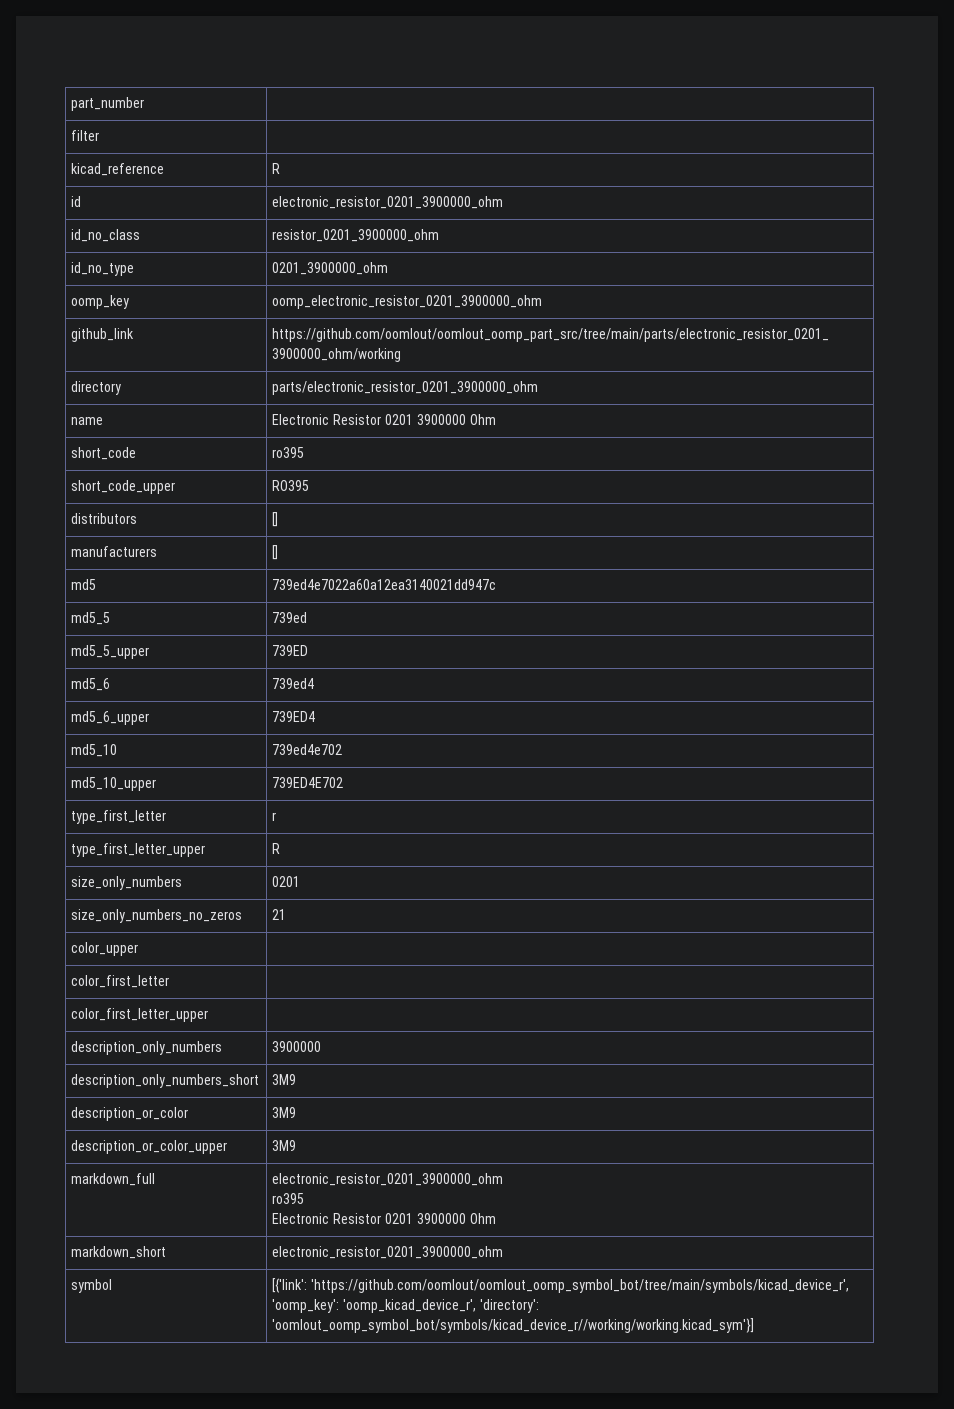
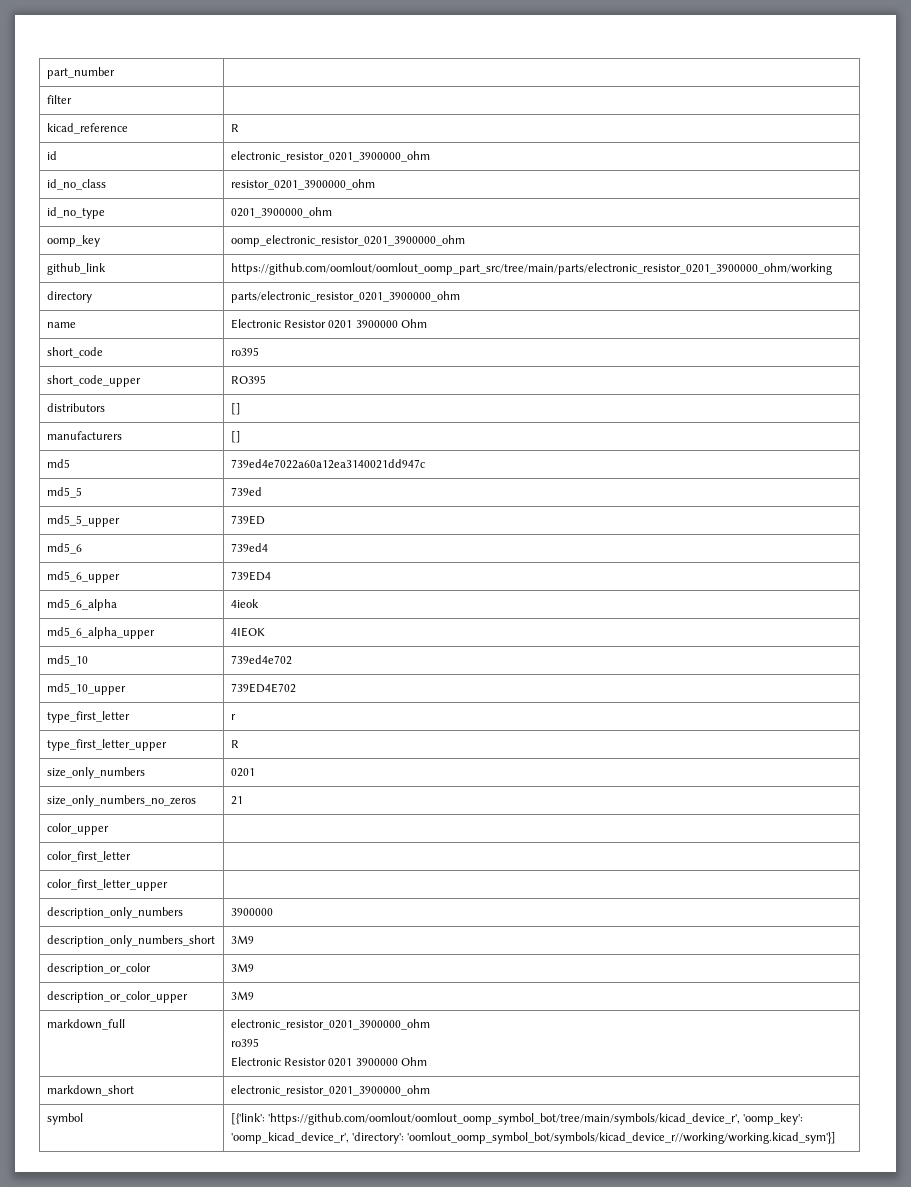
+ md5_6_alpha | 4ieok
+ md5_6_alpha_upper | 4IEOK

